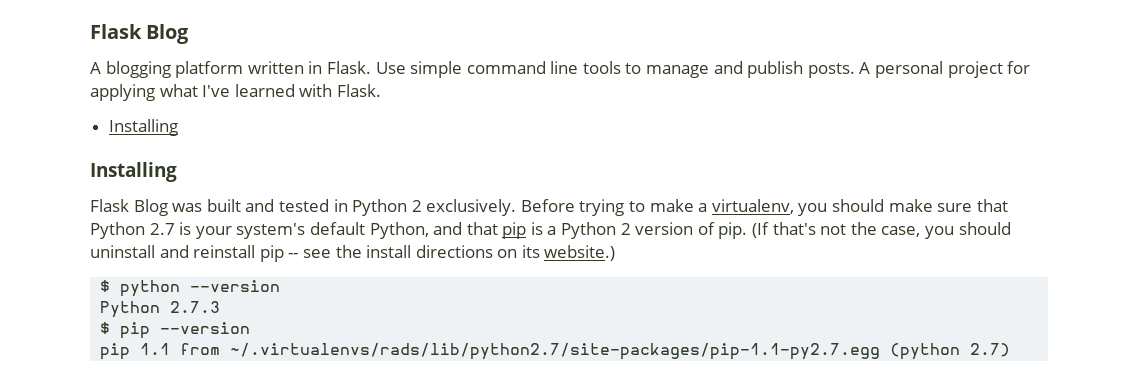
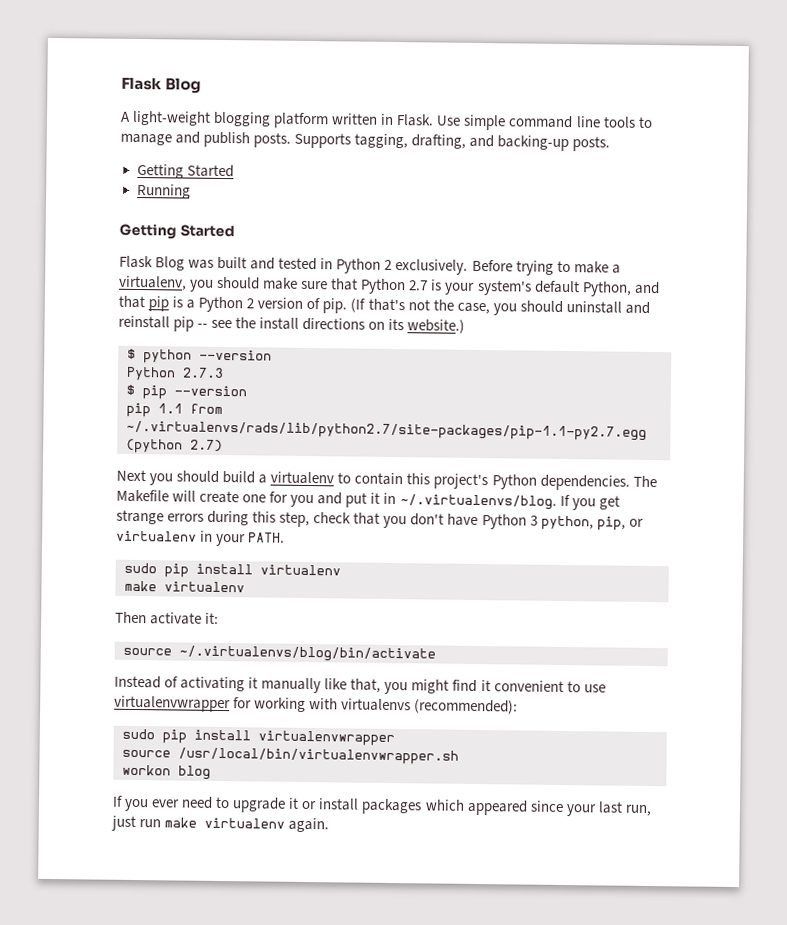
- A blogging platform written in Flask.
+ A light-weight blogging platform written in Flask.
- A personal project for applying what I've learned with Flask.
- Installing
- Installing
+ Supports tagging, drafting, and backing-up posts.
+ Getting Started
+ Running
+ Getting Started
+ Next you should build a virtualenv to contain this project's Python dependencies. The Makefile will create one for you and put it in ~/.virtualenvs/blog. If you get strange errors during this step, check that you don't have Python 3 python, pip, or virtualenv in your PATH.
+ sudo pip install virtualenv
+ make virtualenv
+ Then activate it:
+ source ~/.virtualenvs/blog/bin/activate
+ Instead of activating it manually like that, you might find it convenient to use virtualenvwrapper for working with virtualenvs (recommended):
+ sudo pip install virtualenvwrapper
+ source /usr/local/bin/virtualenvwrapper.sh
+ workon blog
+ If you ever need to upgrade it or install packages which appeared since your last run, just run make virtualenv again.

